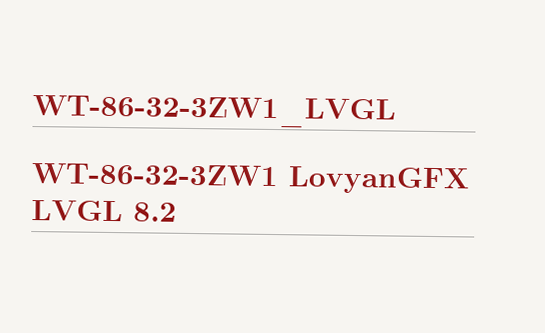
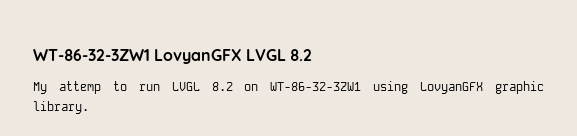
- WT-86-32-3ZW1_LVGL
+ My attemp to run LVGL 8.2 on WT-86-32-3ZW1 using LovyanGFX graphic library.

